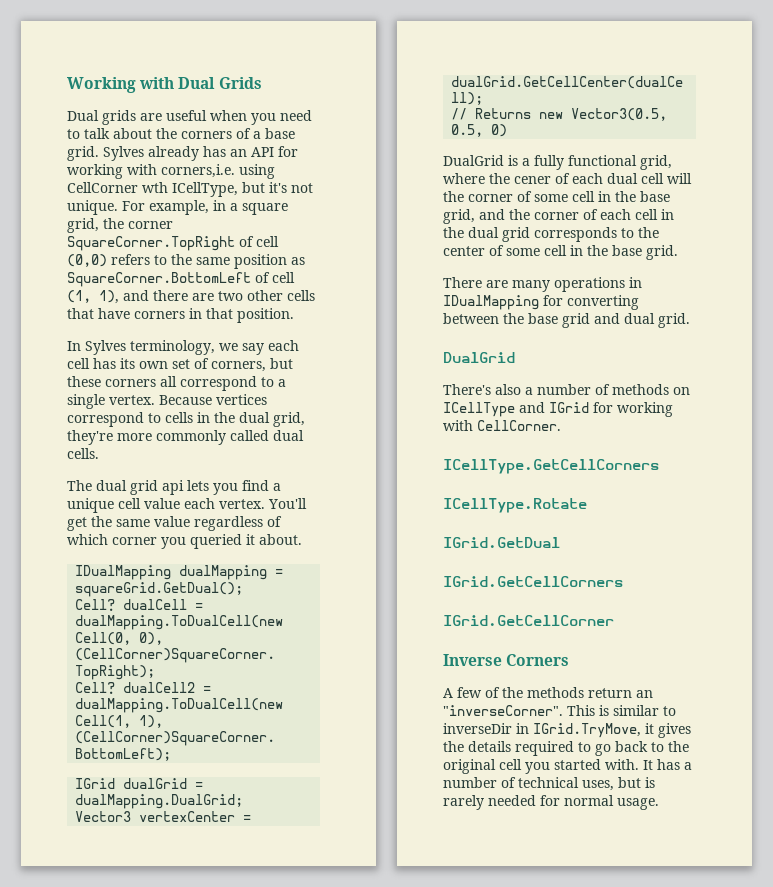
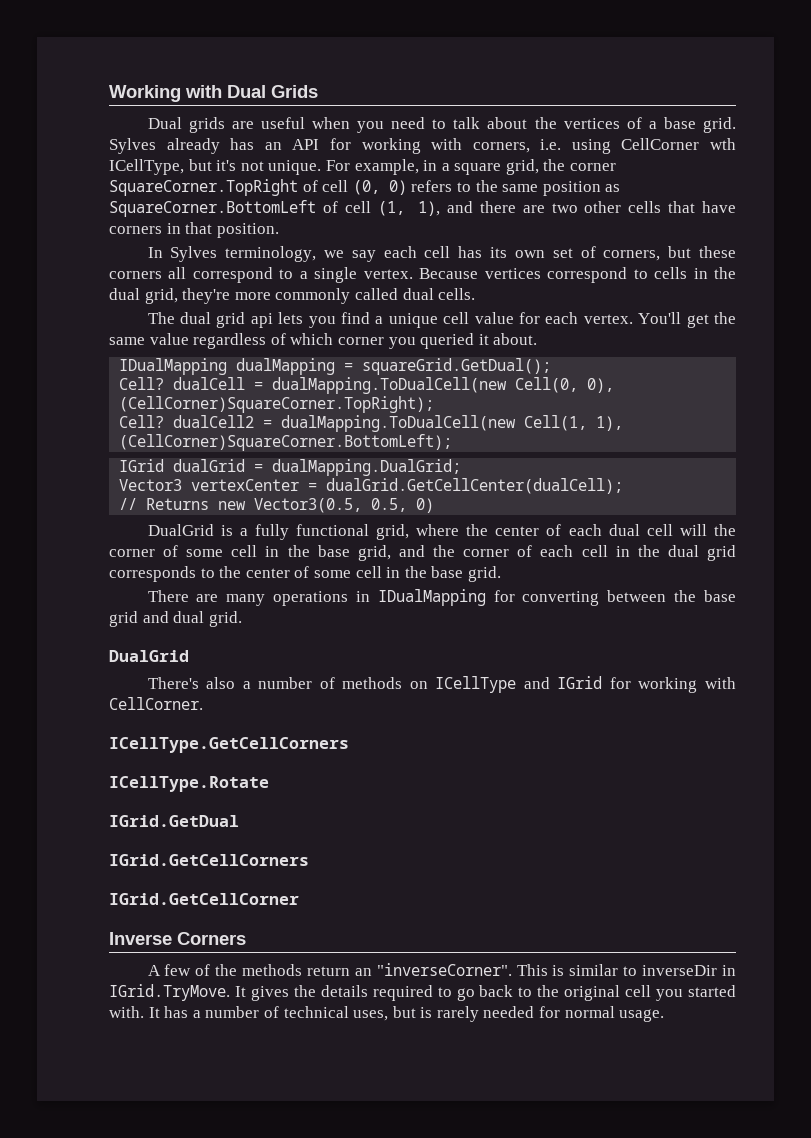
- Dual grids are useful when you need to talk about the corners of a base grid.
+ Dual grids are useful when you need to talk about the vertices of a base grid.
- Sylves already has an API for working with corners,i.e. using CellCorner wth ICellType, but it's not unique.
+ Sylves already has an API for working with corners, i.e. using CellCorner wth ICellType, but it's not unique.
- For example, in a square grid, the corner SquareCorner.TopRight of cell (0,0) refers to the same position as SquareCorner.BottomLeft of cell (1, 1), and there are two other cells that have corners in that position.
+ For example, in a square grid, the corner SquareCorner.TopRight of cell (0, 0) refers to the same position as SquareCorner.BottomLeft of cell (1, 1), and there are two other cells that have corners in that position.
- The dual grid api lets you find a unique cell value each vertex.
+ The dual grid api lets you find a unique cell value for each vertex.
- DualGrid is a fully functional grid, where the cener of each dual cell will the corner of some cell in the base grid, and the corner of each cell in the dual grid corresponds to the center of some cell in the base grid.
+ DualGrid is a fully functional grid, where the center of each dual cell will the corner of some cell in the base grid, and the corner of each cell in the dual grid corresponds to the center of some cell in the base grid.
- This is similar to inverseDir in IGrid.TryMove, it gives the details required to go back to the original cell you started with.
+ This is similar to inverseDir in IGrid.TryMove. It gives the details required to go back to the original cell you started with.

